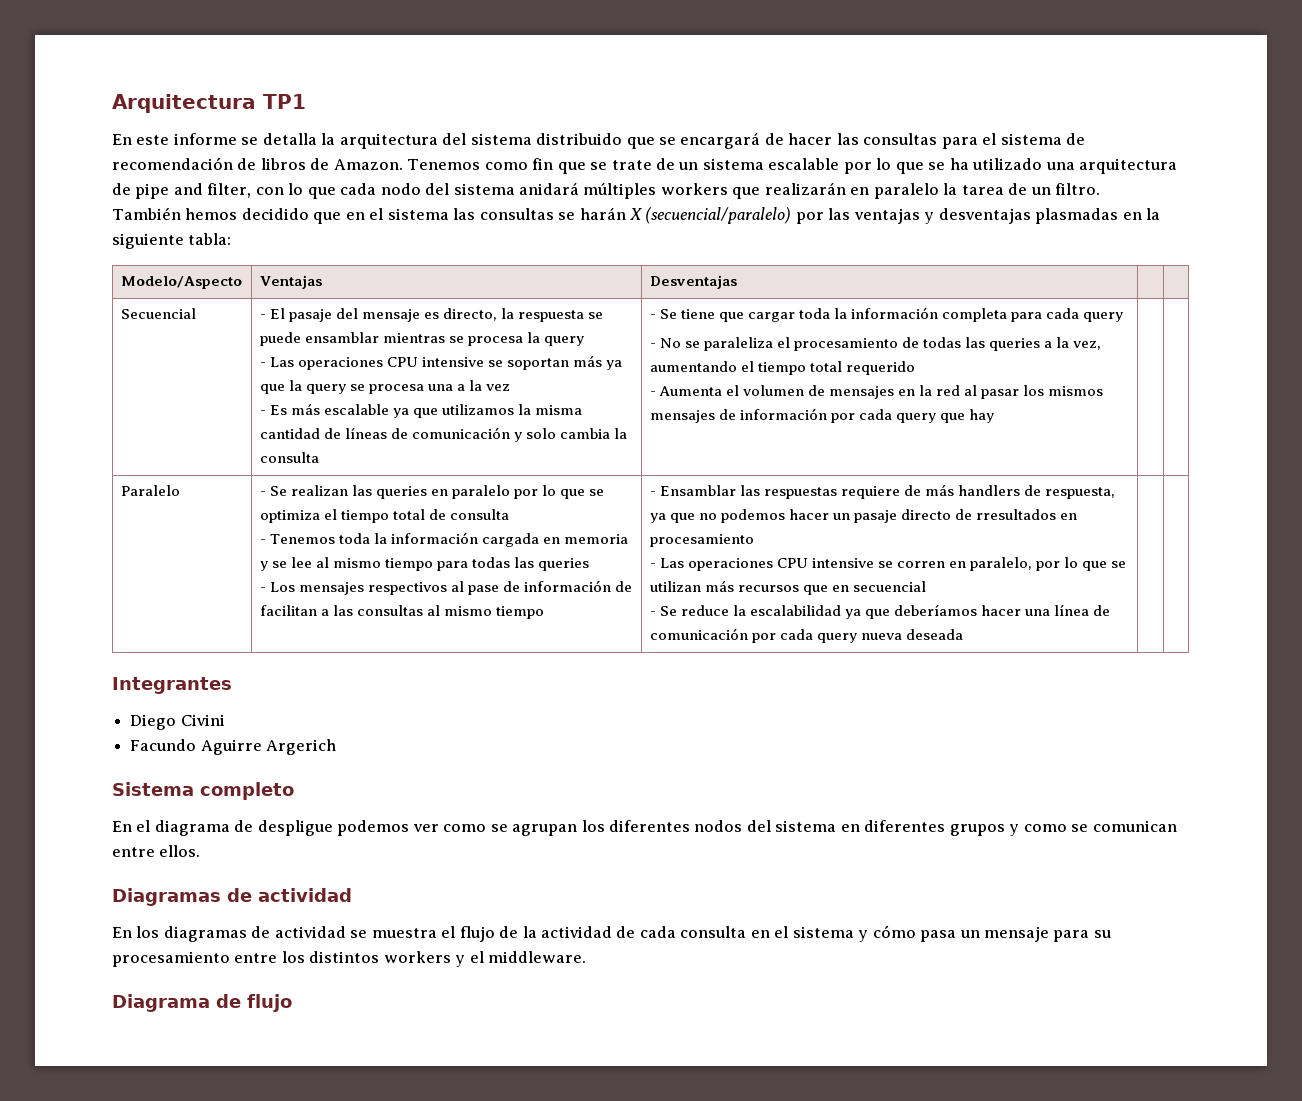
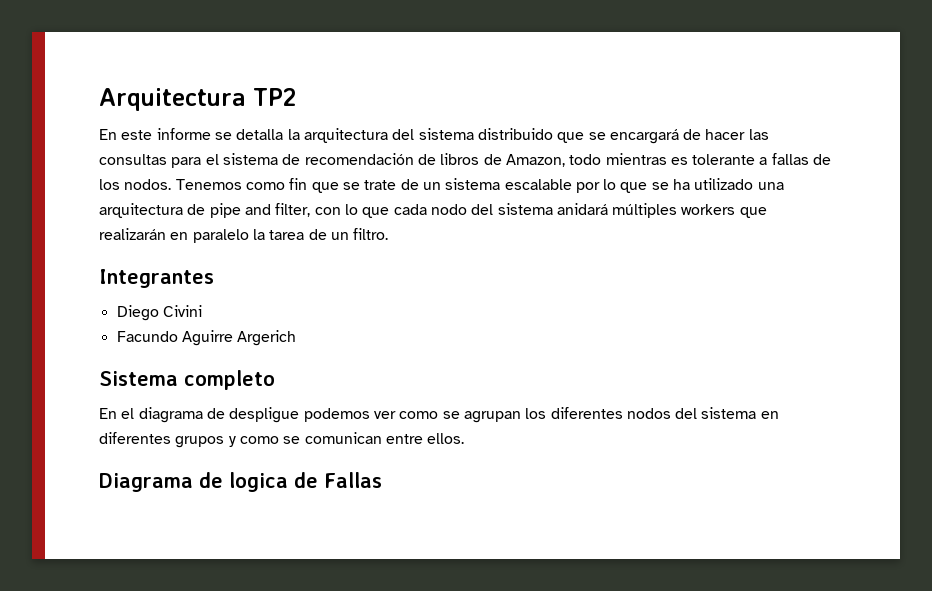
- Arquitectura TP1
+ Arquitectura TP2
- En este informe se detalla la arquitectura del sistema distribuido que se encargará de hacer las consultas para el sistema de recomendación de libros de Amazon.
+ En este informe se detalla la arquitectura del sistema distribuido que se encargará de hacer las consultas para el sistema de recomendación de libros de Amazon, todo mientras es tolerante a fallas de los nodos.
- También hemos decidido que en el sistema las consultas se harán X (secuencial/paralelo) por las ventajas y desventajas plasmadas en la siguiente tabla:
- Modelo/Aspecto | Ventajas | Desventajas | |
- Secuencial | - El pasaje del mensaje es directo, la respuesta se puede ensamblar mientras se procesa la query
- - Las operaciones CPU intensive se soportan más ya que la query se procesa una a la vez
- - Es más escalable ya que utilizamos la misma cantidad de líneas de comunicación y solo cambia la consulta | - Se tiene que cargar toda la información completa para cada query
- - No se paraleliza el procesamiento de todas las queries a la vez, aumentando el tiempo total requerido
- - Aumenta el volumen de mensajes en la red al pasar los mismos mensajes de información por cada query que hay | |
- Paralelo | - Se realizan las queries en paralelo por lo que se optimiza el tiempo total de consulta
- - Tenemos toda la información cargada en memoria y se lee al mismo tiempo para todas las queries
- - Los mensajes respectivos al pase de información de facilitan a las consultas al mismo tiempo | - Ensamblar las respuestas requiere de más handlers de respuesta, ya que no podemos hacer un pasaje directo de rresultados en procesamiento
- - Las operaciones CPU intensive se corren en paralelo, por lo que se utilizan más recursos que en secuencial
- - Se reduce la escalabilidad ya que deberíamos hacer una línea de comunicación por cada query nueva deseada
- Diagramas de actividad
- En los diagramas de actividad se muestra el flujo de la actividad de cada consulta en el sistema y cómo pasa un mensaje para su procesamiento entre los distintos workers y el middleware.
- Diagrama de flujo
+ Diagrama de logica de Fallas

